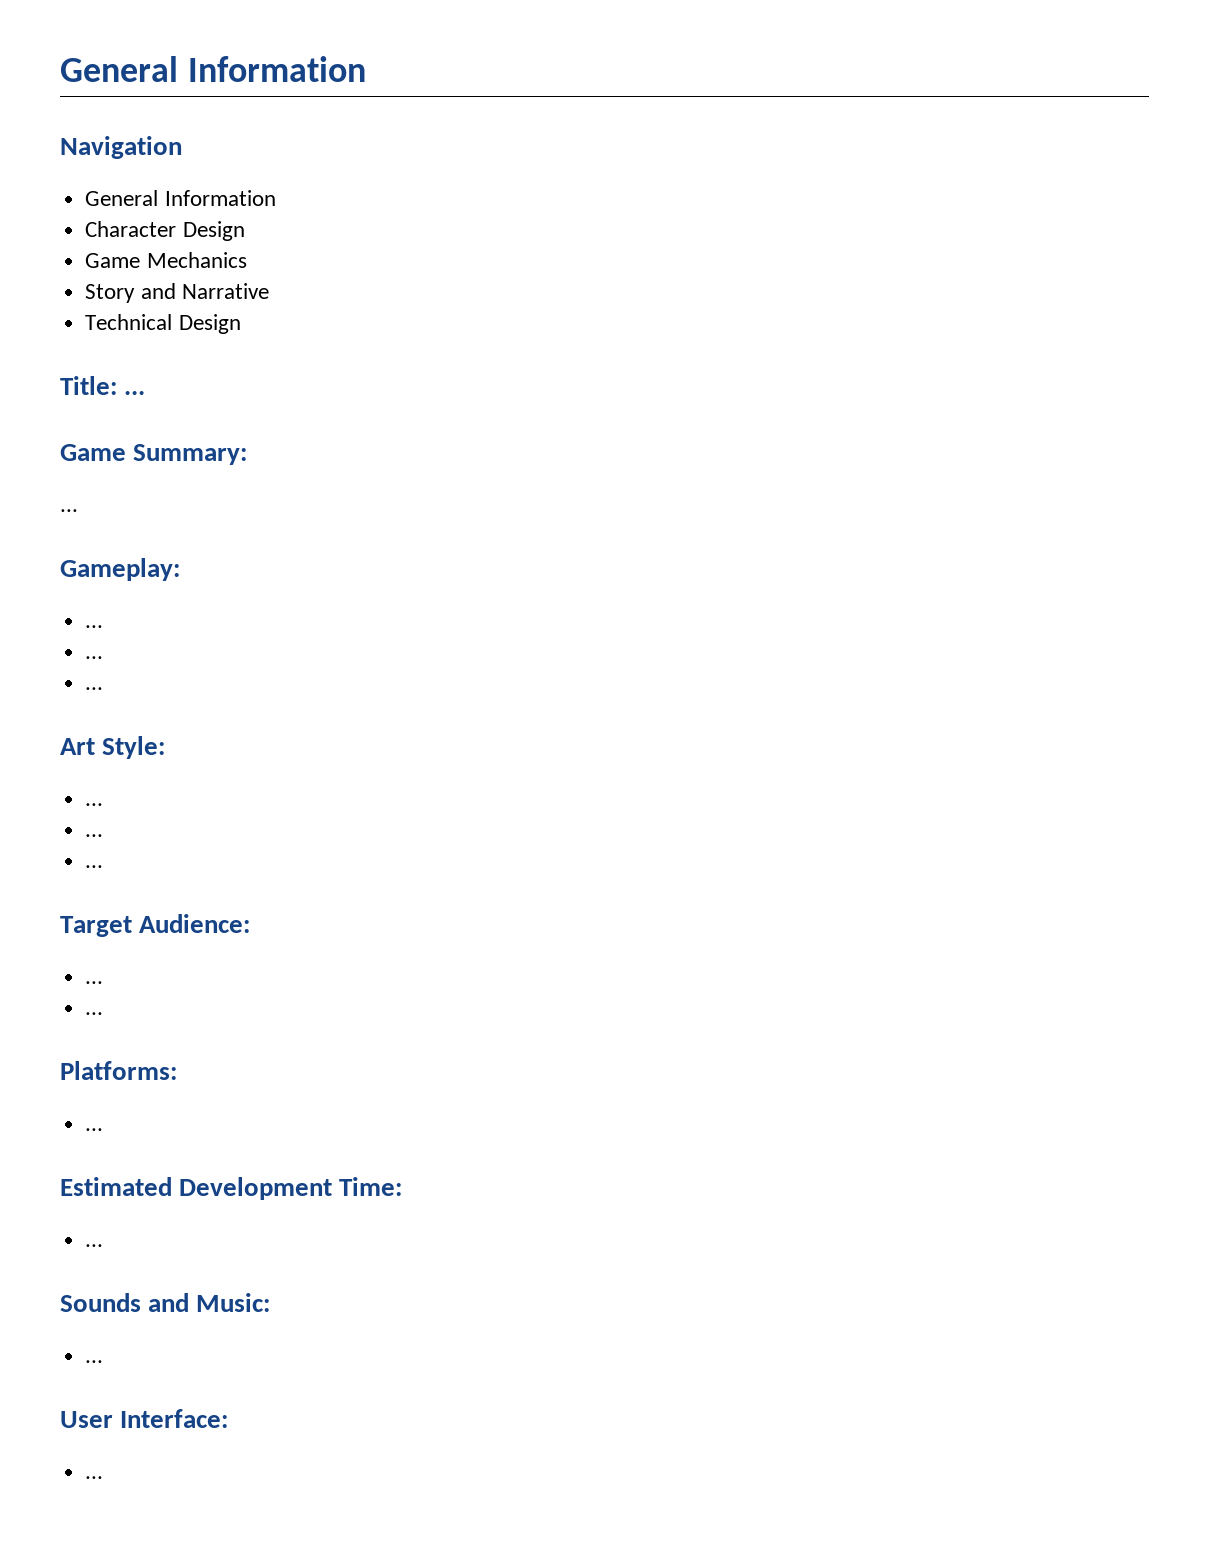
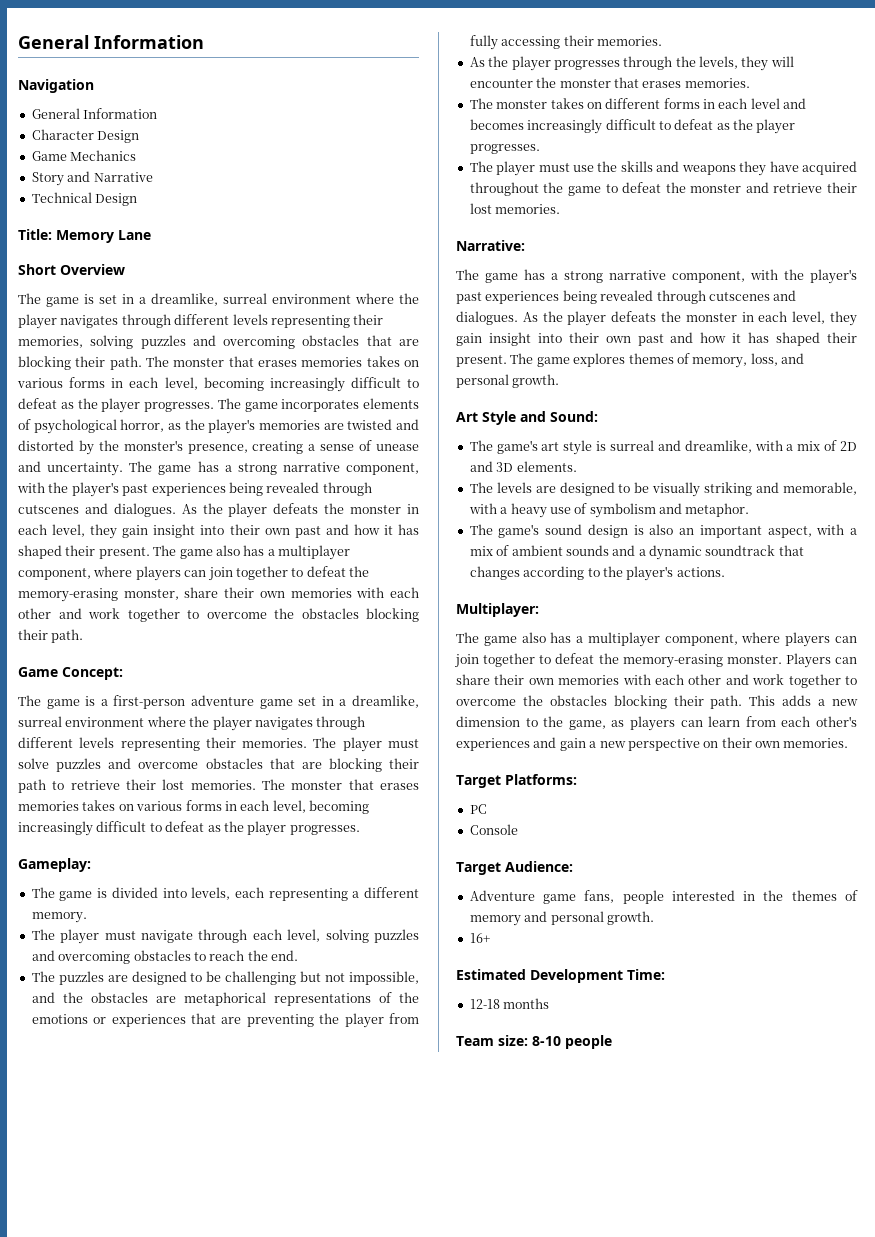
- Title: ...
- Game Summary:
- ...
+ Title: Memory Lane
+ Short Overview
+ The game is set in a dreamlike, surreal environment where the player navigates through different levels representing their memories, solving puzzles and overcoming obstacles that are blocking their path. The monster that erases memories takes on various forms in each level, becoming increasingly difficult to defeat as the player progresses. The game incorporates elements of psychological horror, as the player's memories are twisted and distorted by the monster's presence, creating a sense of unease and uncertainty. The game has a strong narrative component, with the player's past experiences being revealed through cutscenes and dialogues. As the player defeats the monster in each level, they gain insight into their own past and how it has shaped their present. The game also has a multiplayer component, where players can join together to defeat the memory-erasing monster, share their own memories with each other and work together to overcome the obstacles blocking their path.
+ Game Concept:
+ The game is a first-person adventure game set in a dreamlike, surreal environment where the player navigates through different levels representing their memories. The player must solve puzzles and overcome obstacles that are blocking their path to retrieve their lost memories. The monster that erases memories takes on various forms in each level, becoming increasingly difficult to defeat as the player progresses.
  Gameplay:
- ...
- ...
- ...
- Art Style:
- ...
- ...
- ...
+ The game is divided into levels, each representing a different memory.
+ The player must navigate through each level, solving puzzles and overcoming obstacles to reach the end.
+ The puzzles are designed to be challenging but not impossible, and the obstacles are metaphorical representations of the emotions or experiences that are preventing the player from fully accessing their memories.
+ As the player progresses through the levels, they will encounter the monster that erases memories.
+ The monster takes on different forms in each level and becomes increasingly difficult to defeat as the player progresses.
+ The player must use the skills and weapons they have acquired throughout the game to defeat the monster and retrieve their lost memories.
+ Narrative:
+ The game has a strong narrative component, with the player's past experiences being revealed through cutscenes and dialogues. As the player defeats the monster in each level, they gain insight into their own past and how it has shaped their present. The game explores themes of memory, loss, and personal growth.
+ Art Style and Sound:
+ The game's art style is surreal and dreamlike, with a mix of 2D and 3D elements.
+ The levels are designed to be visually striking and memorable, with a heavy use of symbolism and metaphor.
+ The game's sound design is also an important aspect, with a mix of ambient sounds and a dynamic soundtrack that changes according to the player's actions.
+ Multiplayer:
+ The game also has a multiplayer component, where players can join together to defeat the memory-erasing monster. Players can share their own memories with each other and work together to overcome the obstacles blocking their path. This adds a new dimension to the game, as players can learn from each other's experiences and gain a new perspective on their own memories.
+ Target Platforms:
+ PC
+ Console
  Target Audience:
- ...
- ...
- Platforms:
- ...
+ Adventure game fans, people interested in the themes of memory and personal growth.
+ 16+
  Estimated Development Time:
- ...
- Sounds and Music:
- ...
- User Interface:
- ...
+ 12-18 months
+ Team size: 8-10 people

